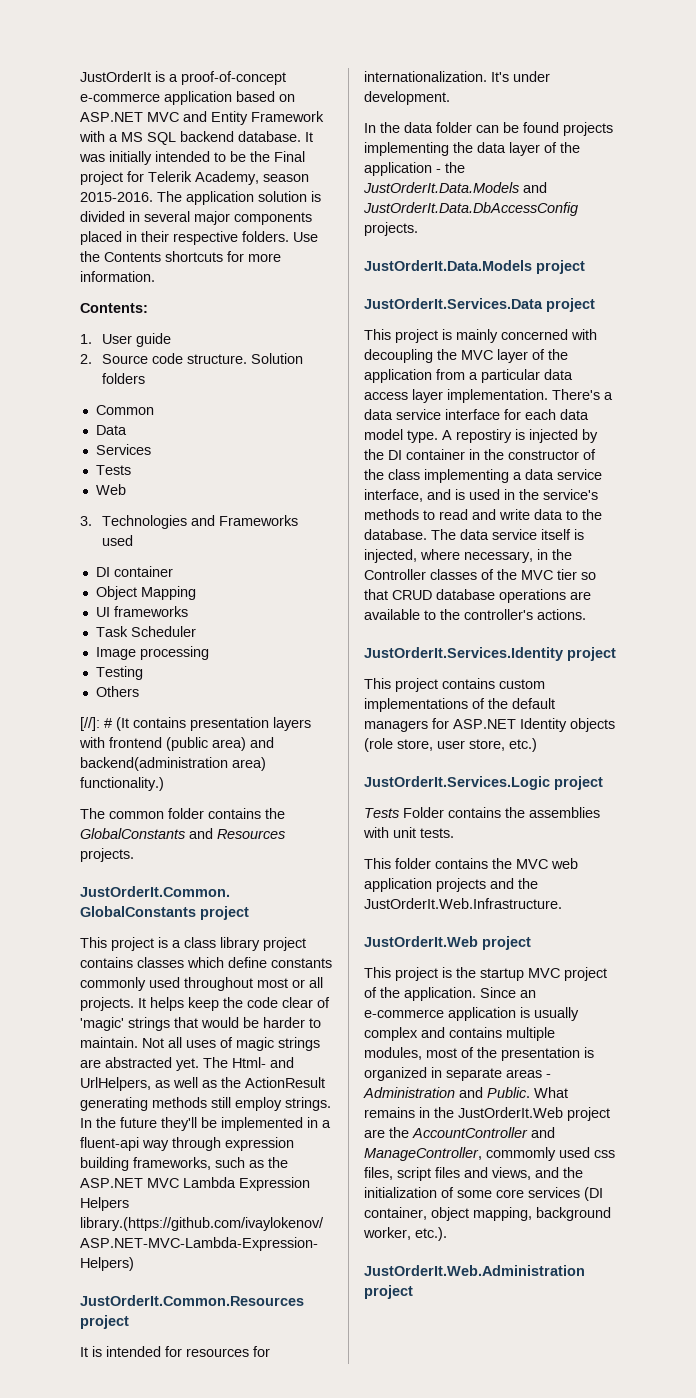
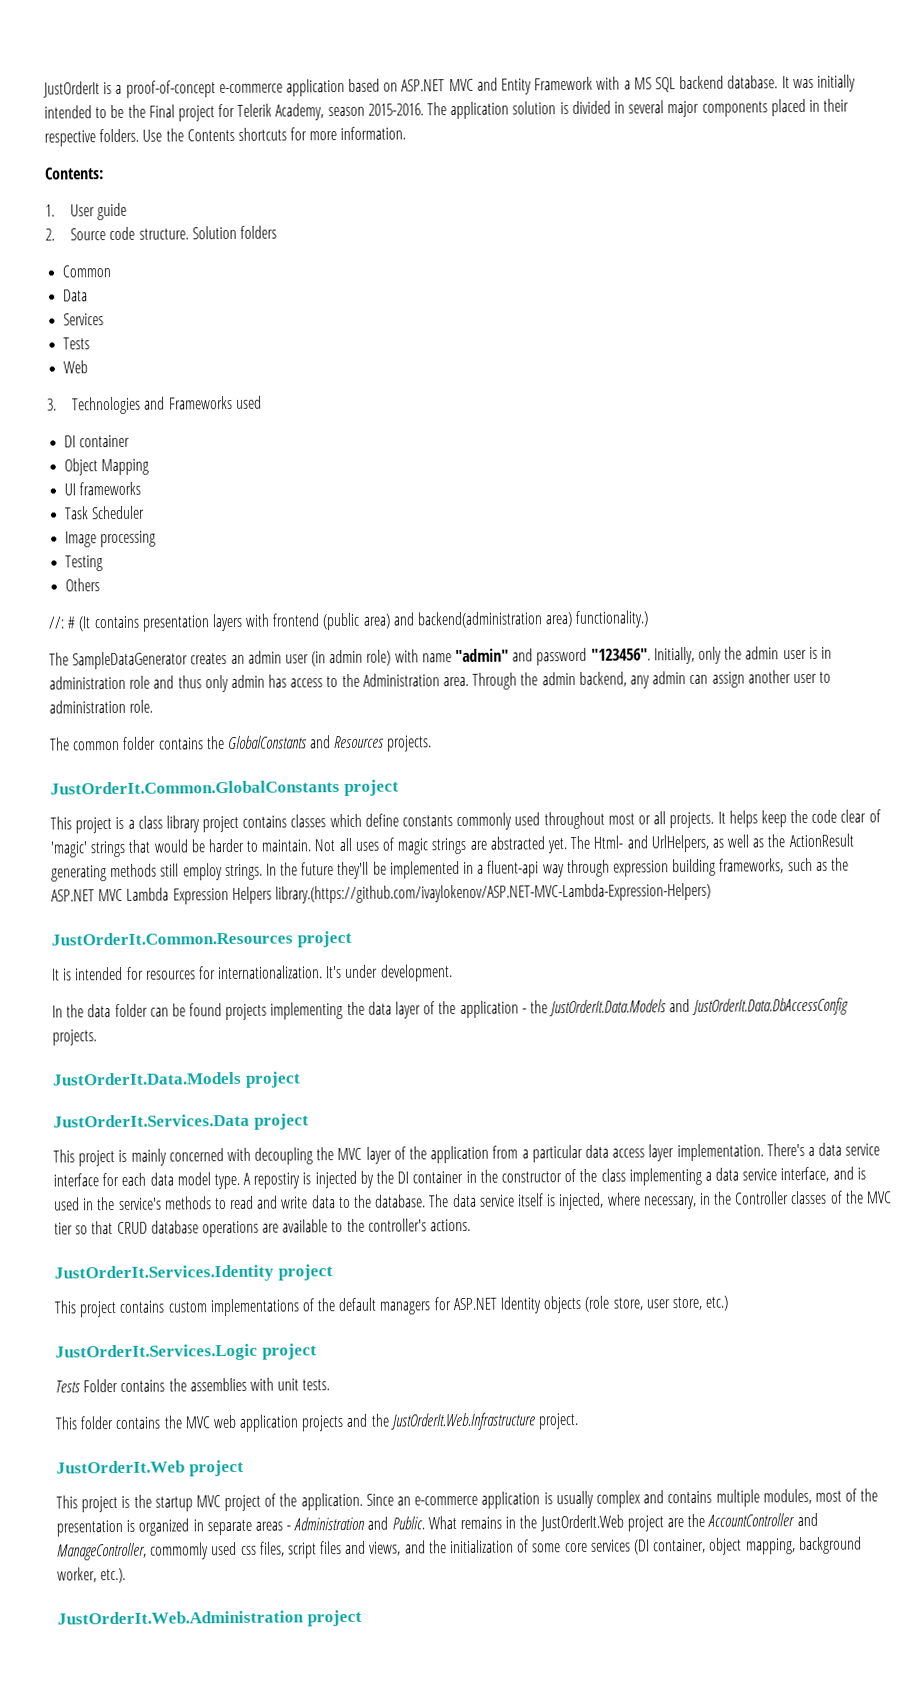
- [//]: # (It contains presentation layers with frontend (public area) and backend(administration area) functionality.)
+ //: # (It contains presentation layers with frontend (public area) and backend(administration area) functionality.)
+ The SampleDataGenerator creates an admin user (in admin role) with name "admin" and password "123456". Initially, only the admin user is in administration role and thus only admin has access to the Administration area. Through the admin backend, any admin can assign another user to administration role.
- This folder contains the MVC web application projects and the JustOrderIt.Web.Infrastructure.
+ This folder contains the MVC web application projects and the JustOrderIt.Web.Infrastructure project.

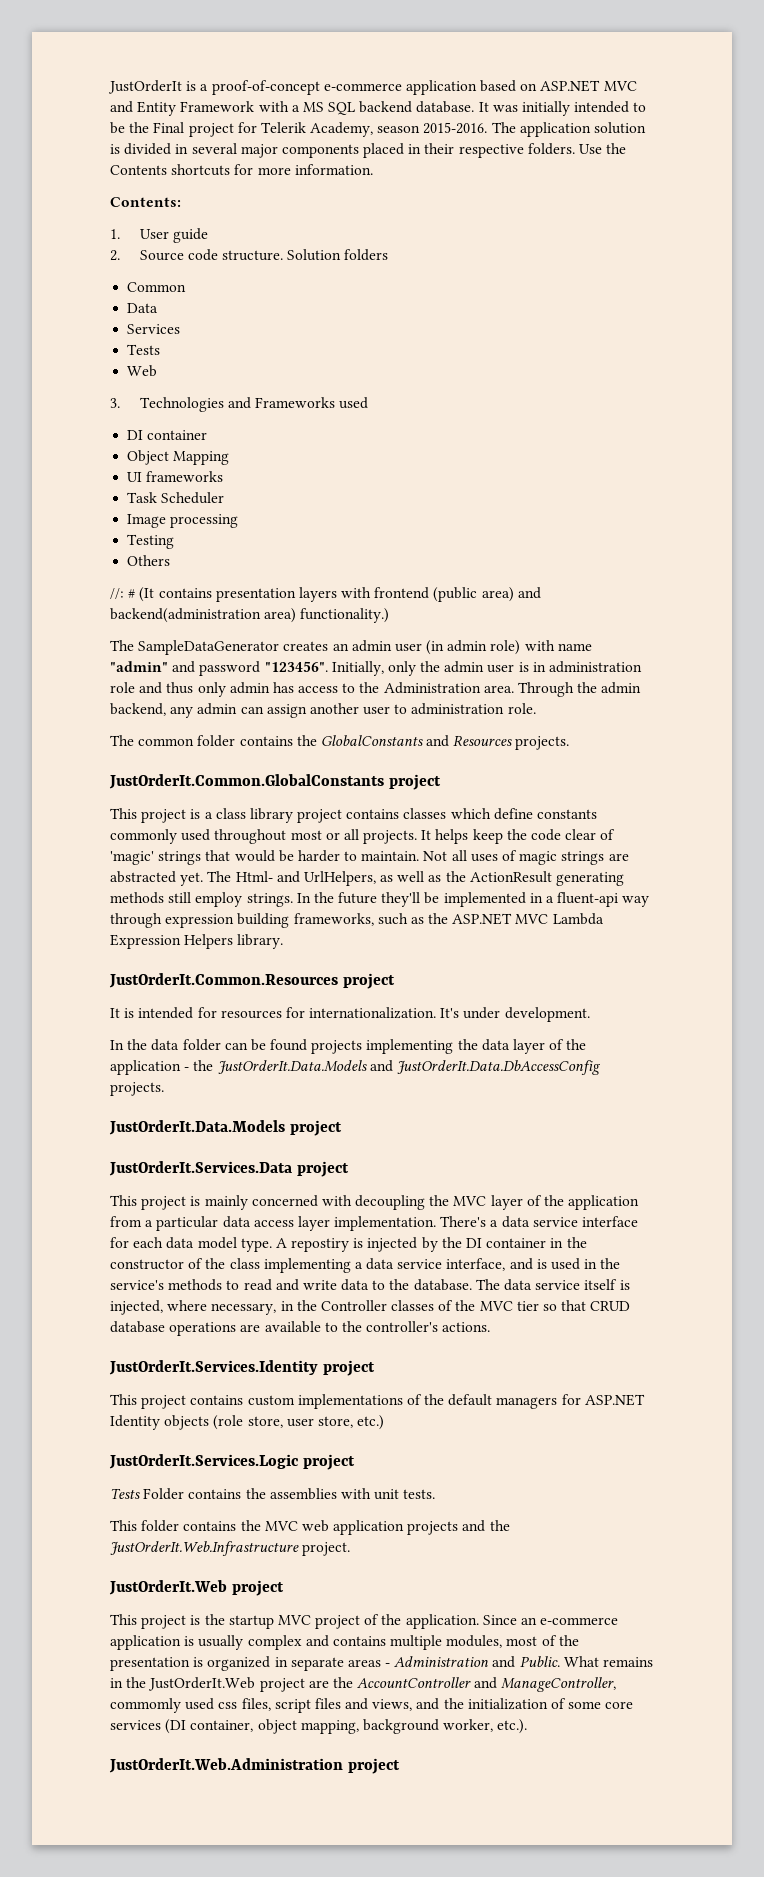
- In the future they'll be implemented in a fluent-api way through expression building frameworks, such as the ASP.NET MVC Lambda Expression Helpers library.(https://github.com/ivaylokenov/ASP.NET-MVC-Lambda-Expression-Helpers)
+ In the future they'll be implemented in a fluent-api way through expression building frameworks, such as the ASP.NET MVC Lambda Expression Helpers library.

